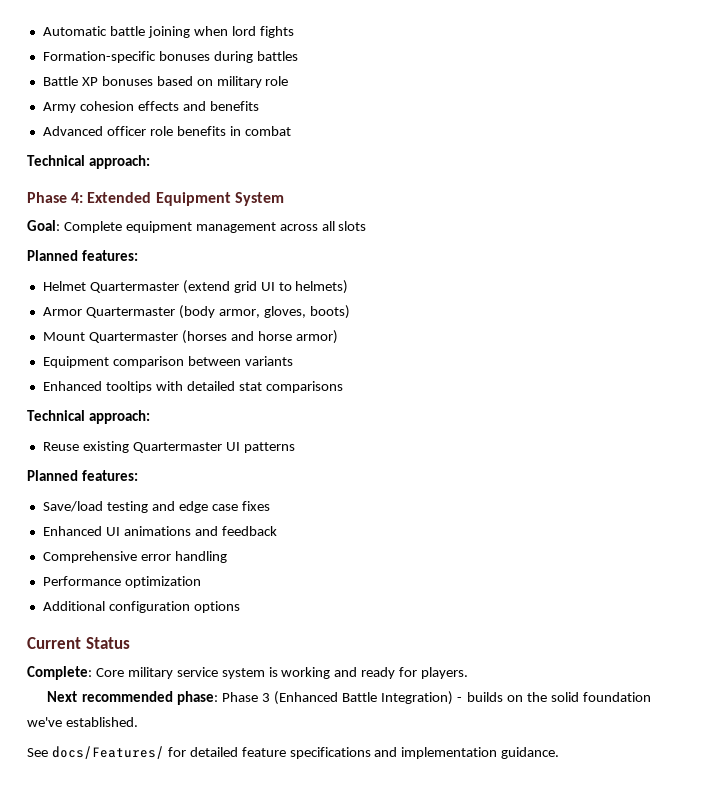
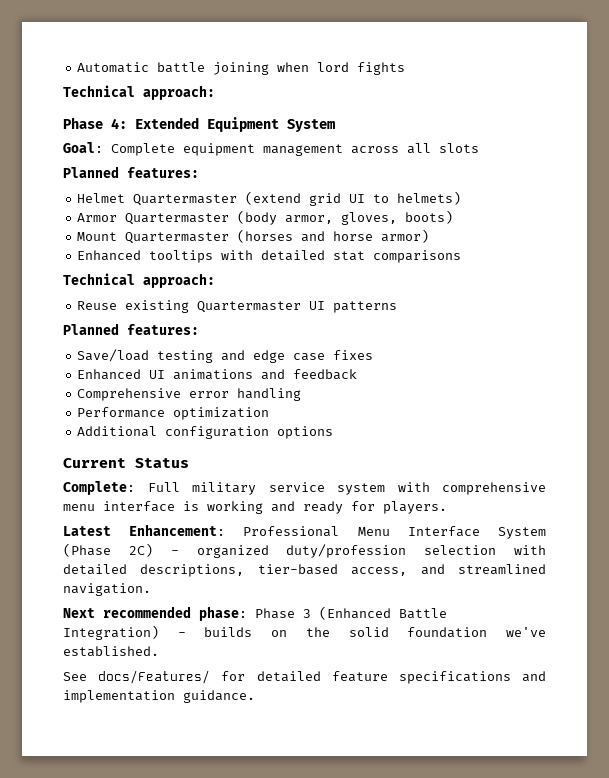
- Formation-specific bonuses during battles
- Battle XP bonuses based on military role
- Army cohesion effects and benefits
- Advanced officer role benefits in combat
- Equipment comparison between variants
- Complete: Core military service system is working and ready for players.
+ Complete: Full military service system with comprehensive menu interface is working and ready for players.
+ Latest Enhancement: Professional Menu Interface System (Phase 2C) - organized duty/profession selection with detailed descriptions, tier-based access, and streamlined navigation.

